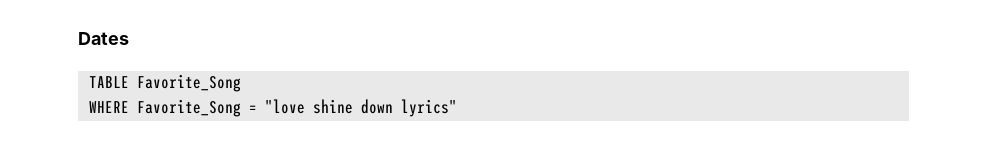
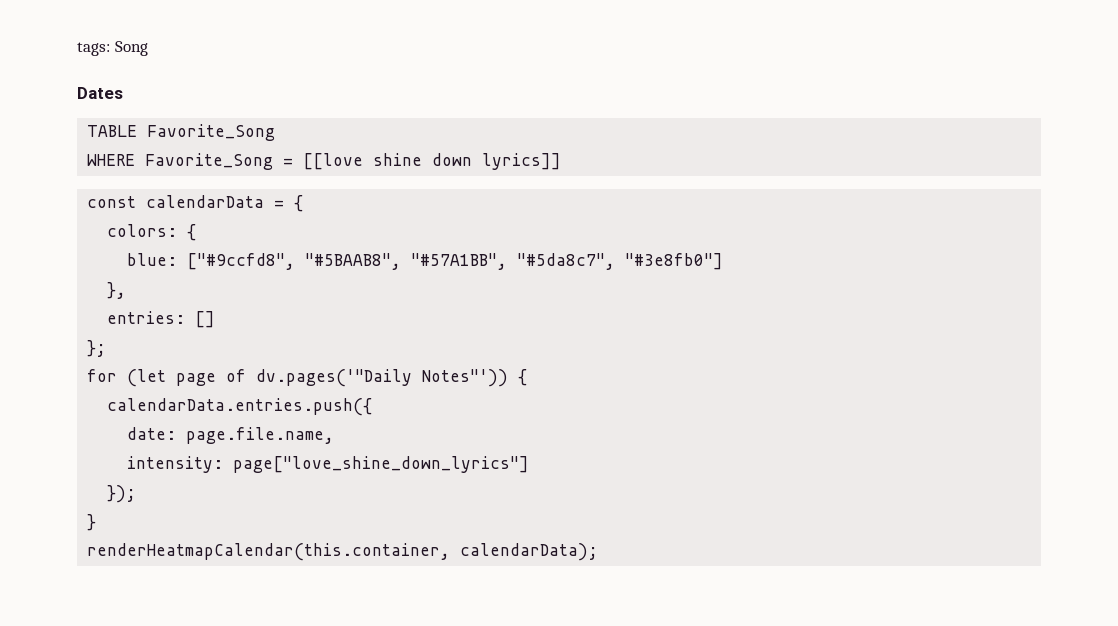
+ tags: Song
- WHERE Favorite_Song = "love shine down lyrics"
+ WHERE Favorite_Song = [[love shine down lyrics]]
+ const calendarData = {
+ colors: {
+ blue: ["#9ccfd8", "#5BAAB8", "#57A1BB", "#5da8c7", "#3e8fb0"]
+ },
+ entries: []
+ };
+ for (let page of dv.pages('"Daily Notes"')) {
+ calendarData.entries.push({
+ date: page.file.name,
+ intensity: page["love_shine_down_lyrics"]
+ });
+ }
+ renderHeatmapCalendar(this.container, calendarData);

